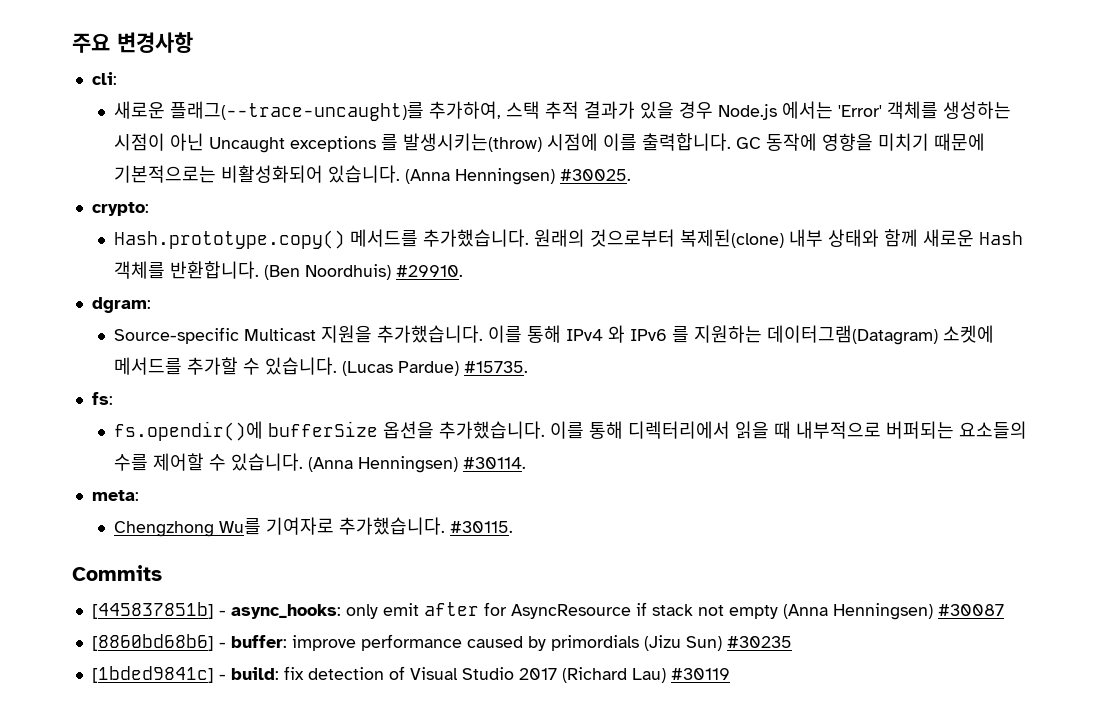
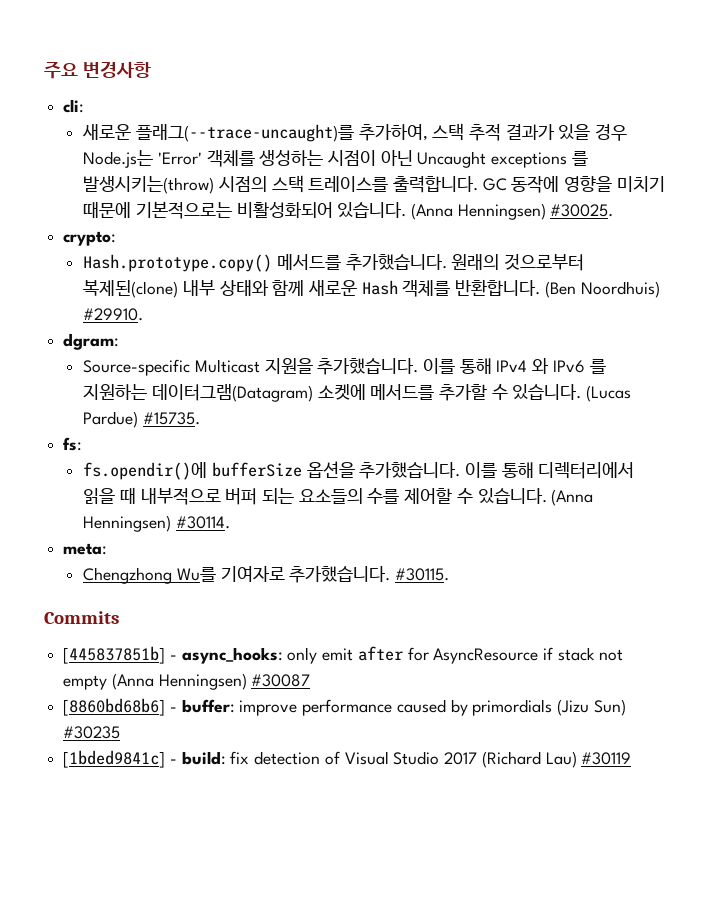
- 새로운 플래그(--trace-uncaught)를 추가하여, 스택 추적 결과가 있을 경우 Node.js 에서는 'Error' 객체를 생성하는 시점이 아닌 Uncaught exceptions 를 발생시키는(throw) 시점에 이를 출력합니다.
+ 새로운 플래그(--trace-uncaught)를 추가하여, 스택 추적 결과가 있을 경우 Node.js는 'Error' 객체를 생성하는 시점이 아닌 Uncaught exceptions 를 발생시키는(throw) 시점의 스택 트레이스를 출력합니다.
- 이를 통해 디렉터리에서 읽을 때 내부적으로 버퍼되는 요소들의 수를 제어할 수 있습니다.
+ 이를 통해 디렉터리에서 읽을 때 내부적으로 버퍼 되는 요소들의 수를 제어할 수 있습니다.

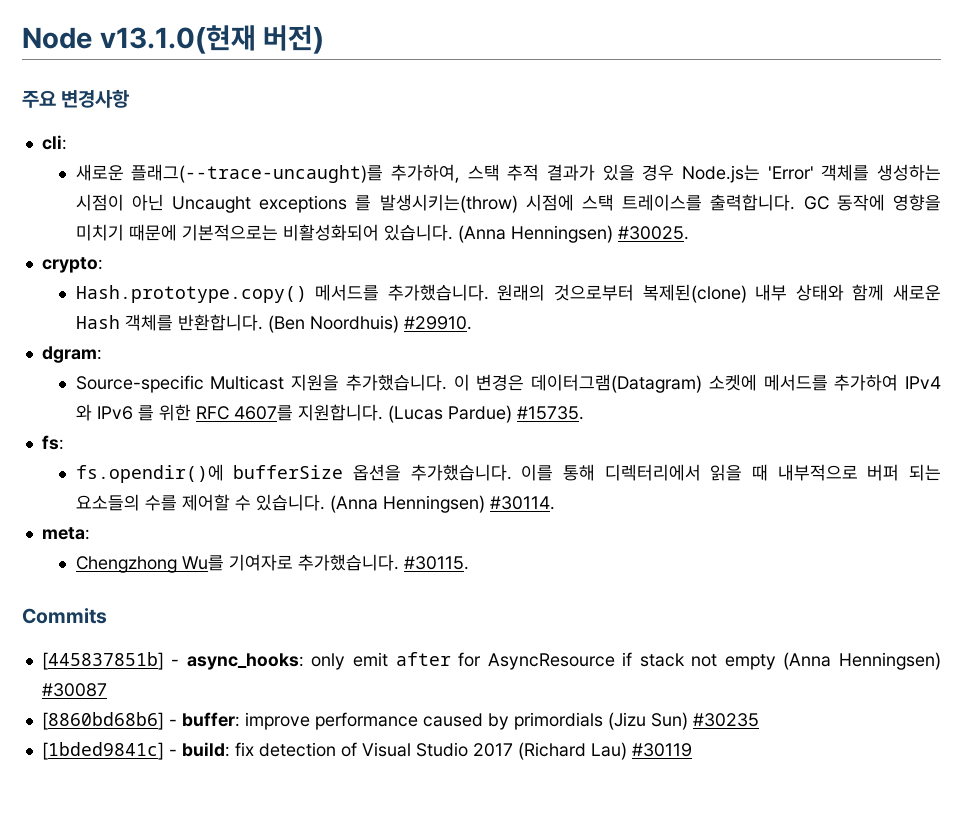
+ Node v13.1.0(현재 버전)
- 새로운 플래그(--trace-uncaught)를 추가하여, 스택 추적 결과가 있을 경우 Node.js는 'Error' 객체를 생성하는 시점이 아닌 Uncaught exceptions 를 발생시키는(throw) 시점의 스택 트레이스를 출력합니다.
+ 새로운 플래그(--trace-uncaught)를 추가하여, 스택 추적 결과가 있을 경우 Node.js는 'Error' 객체를 생성하는 시점이 아닌 Uncaught exceptions 를 발생시키는(throw) 시점에 스택 트레이스를 출력합니다.
- 이를 통해 IPv4 와 IPv6 를 지원하는 데이터그램(Datagram) 소켓에 메서드를 추가할 수 있습니다.
+ 이 변경은 데이터그램(Datagram) 소켓에 메서드를 추가하여 IPv4 와 IPv6 를 위한 RFC 4607를 지원합니다.

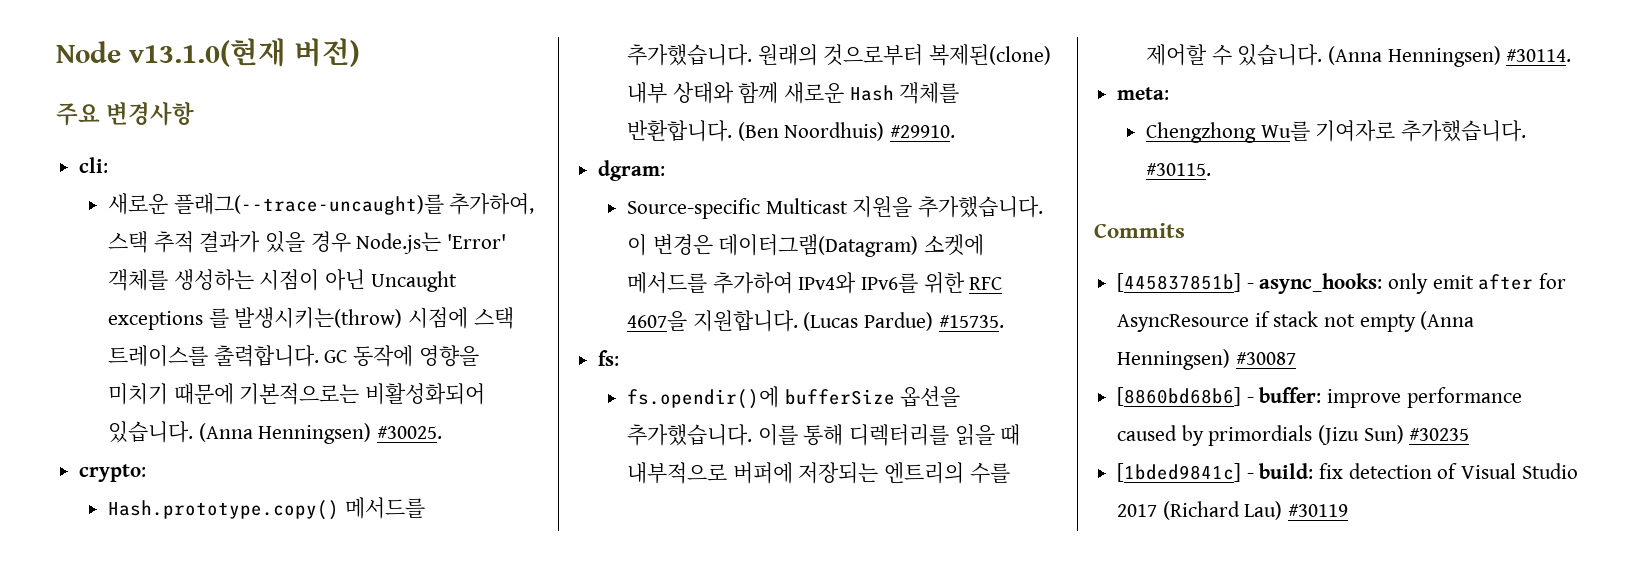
- 이 변경은 데이터그램(Datagram) 소켓에 메서드를 추가하여 IPv4 와 IPv6 를 위한 RFC 4607를 지원합니다.
+ 이 변경은 데이터그램(Datagram) 소켓에 메서드를 추가하여 IPv4와 IPv6를 위한 RFC 4607을 지원합니다.
- 이를 통해 디렉터리에서 읽을 때 내부적으로 버퍼 되는 요소들의 수를 제어할 수 있습니다.
+ 이를 통해 디렉터리를 읽을 때 내부적으로 버퍼에 저장되는 엔트리의 수를 제어할 수 있습니다.

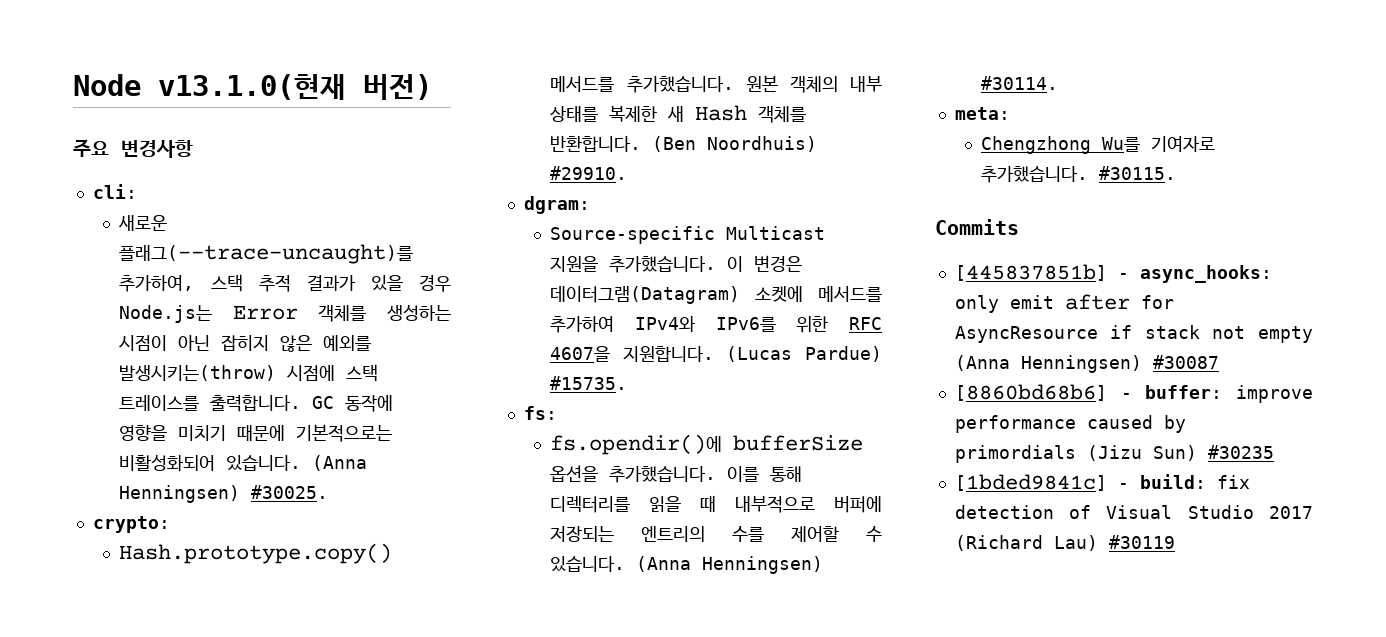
- 새로운 플래그(--trace-uncaught)를 추가하여, 스택 추적 결과가 있을 경우 Node.js는 'Error' 객체를 생성하는 시점이 아닌 Uncaught exceptions 를 발생시키는(throw) 시점에 스택 트레이스를 출력합니다.
+ 새로운 플래그(--trace-uncaught)를 추가하여, 스택 추적 결과가 있을 경우 Node.js는 Error 객체를 생성하는 시점이 아닌 잡히지 않은 예외를 발생시키는(throw) 시점에 스택 트레이스를 출력합니다.
- 원래의 것으로부터 복제된(clone) 내부 상태와 함께 새로운 Hash 객체를 반환합니다.
+ 원본 객체의 내부 상태를 복제한 새 Hash 객체를 반환합니다.

